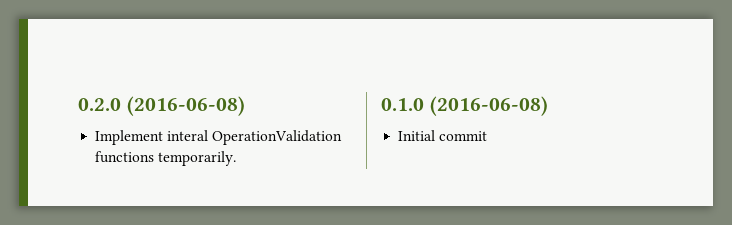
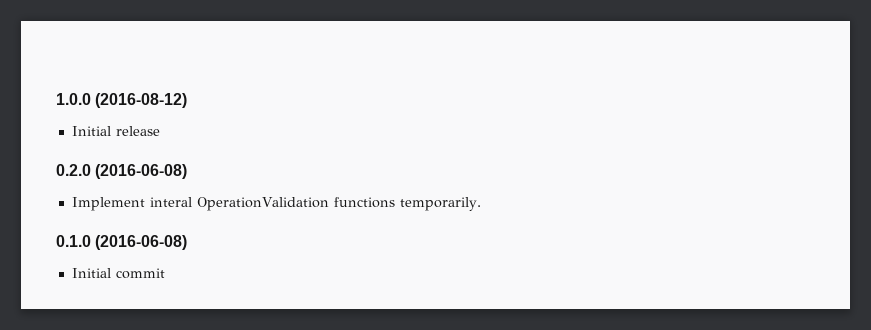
+ 1.0.0 (2016-08-12)
+ Initial release

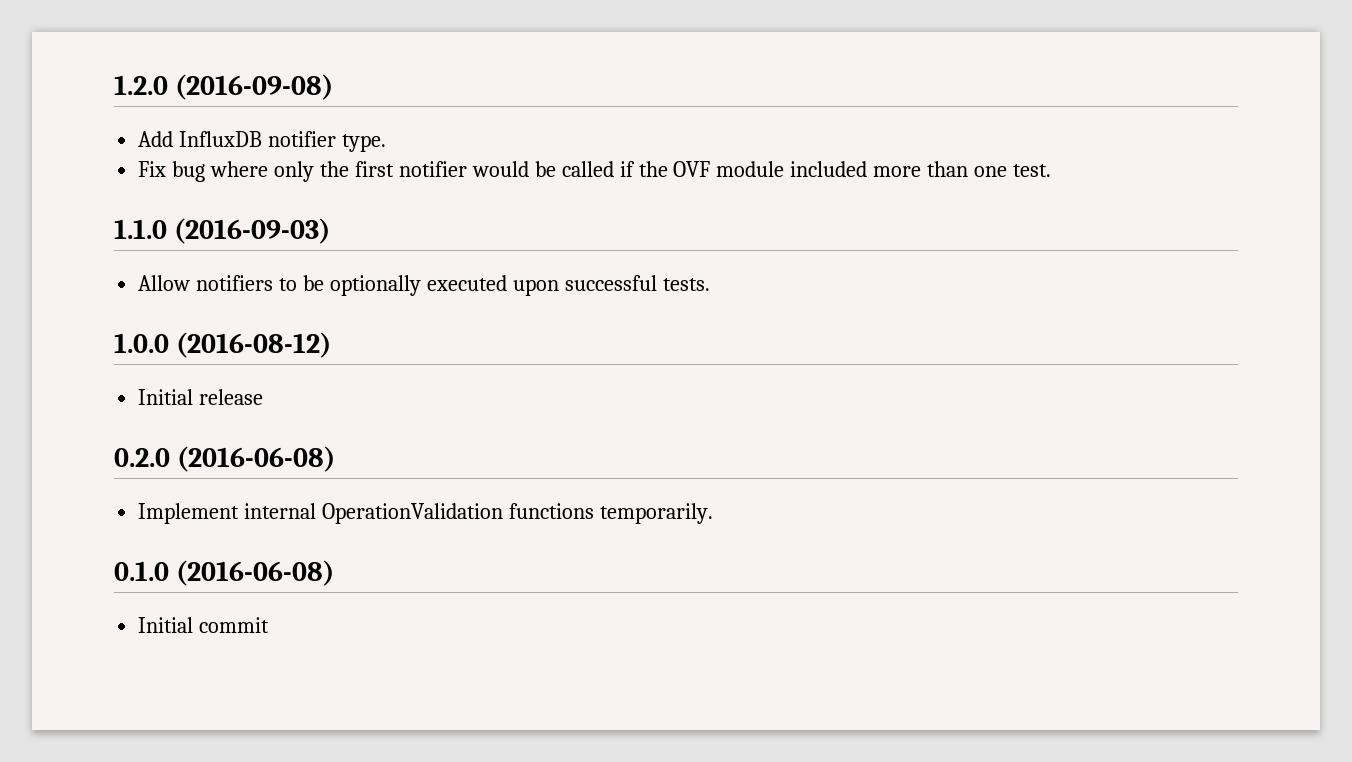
+ 1.2.0 (2016-09-08)
+ Add InfluxDB notifier type.
+ Fix bug where only the first notifier would be called if the OVF module included more than one test.
+ 1.1.0 (2016-09-03)
+ Allow notifiers to be optionally executed upon successful tests.
- Implement interal OperationValidation functions temporarily.
+ Implement internal OperationValidation functions temporarily.

